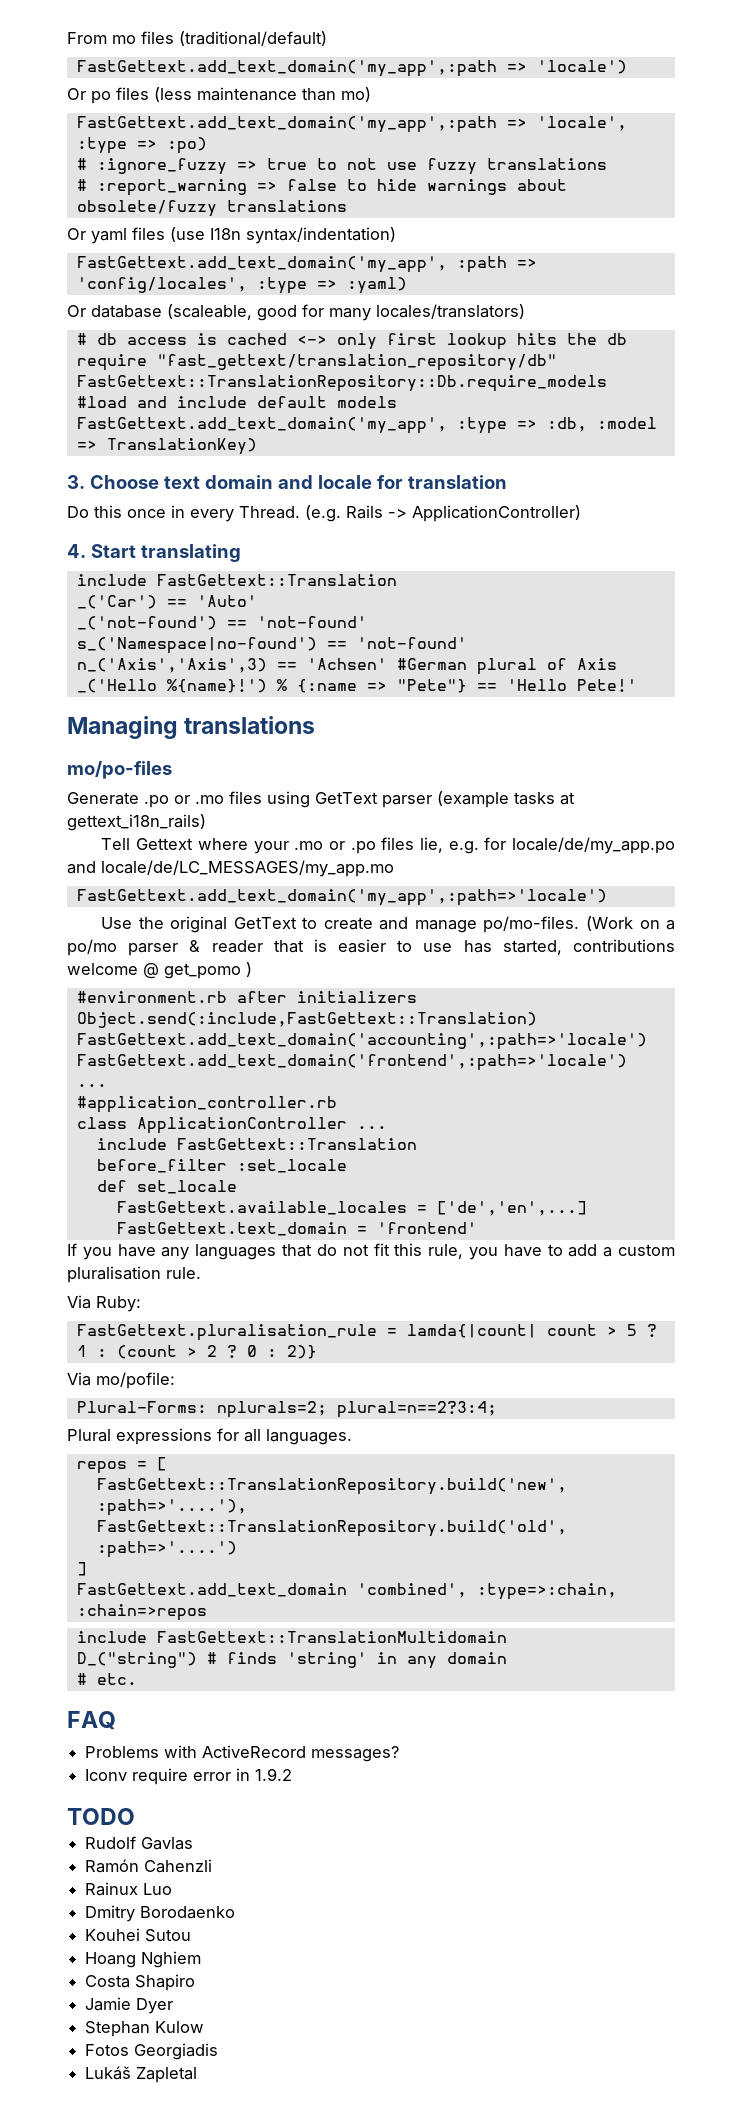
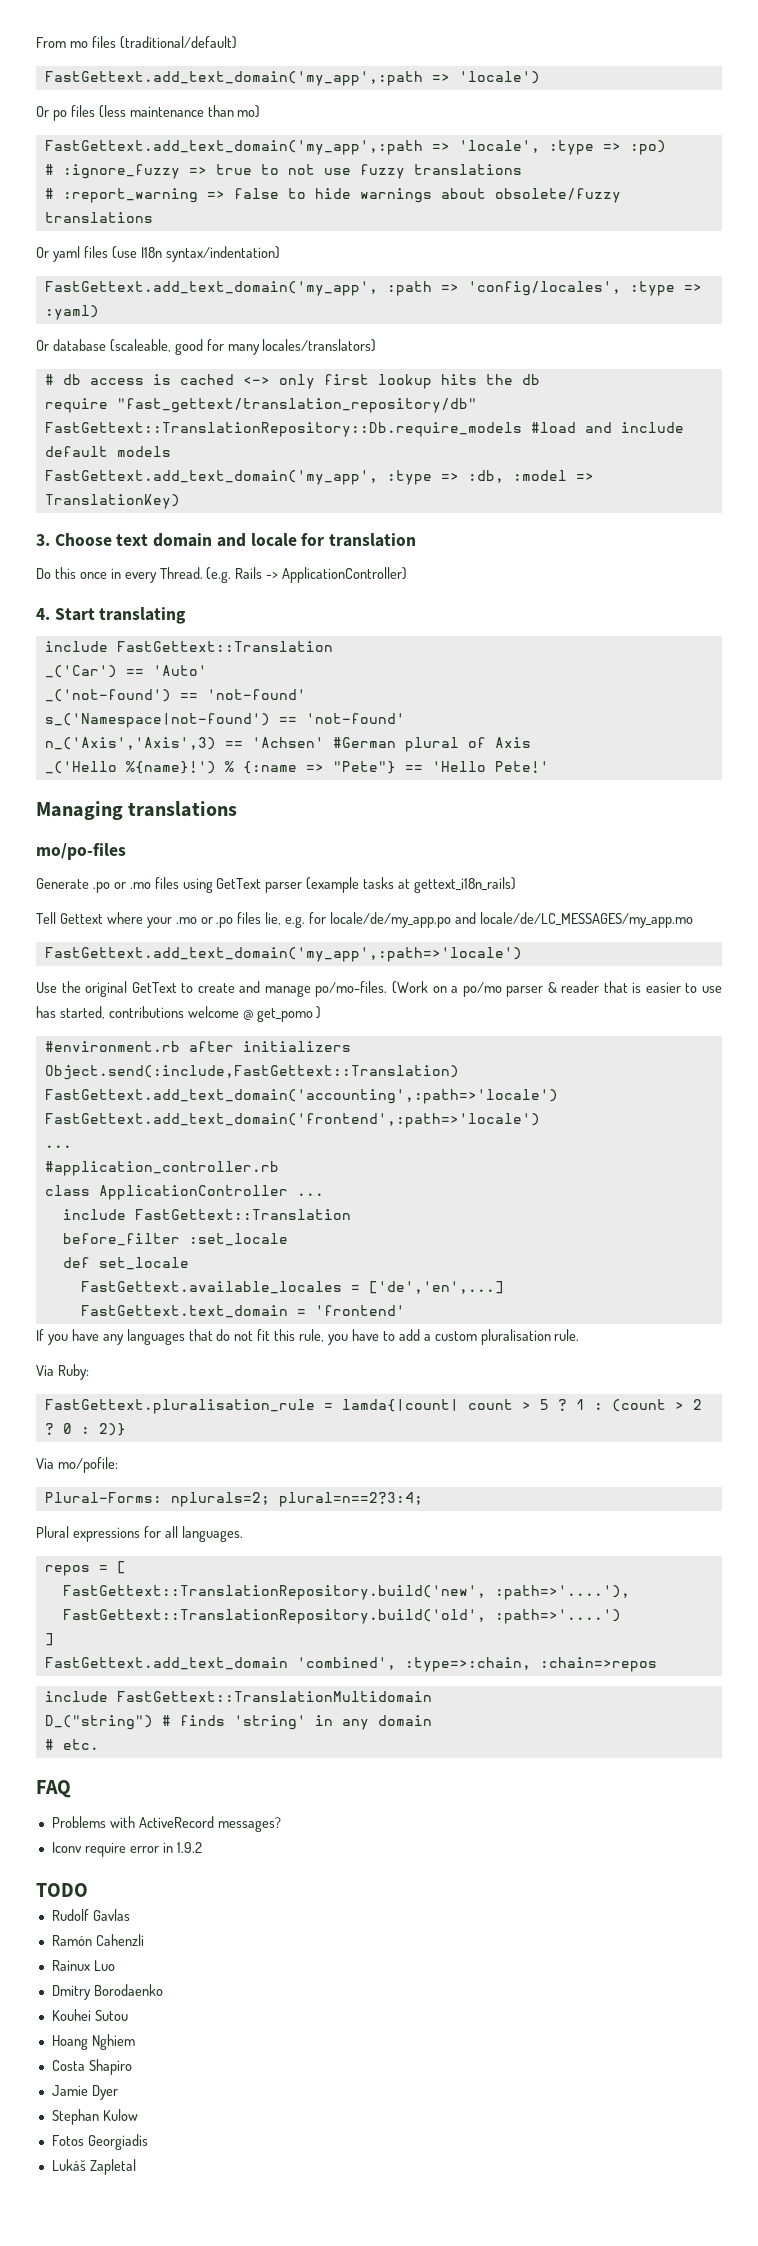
- s_('Namespace|no-found') == 'not-found'
+ s_('Namespace|not-found') == 'not-found'

